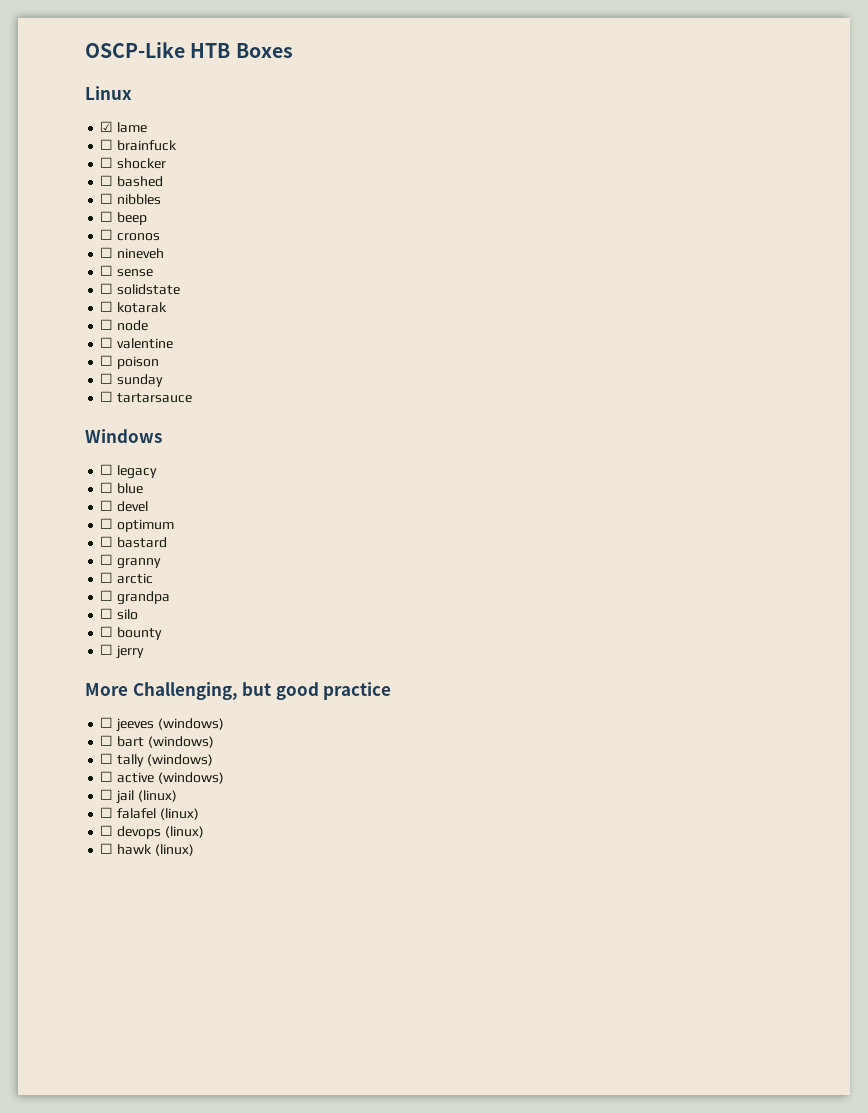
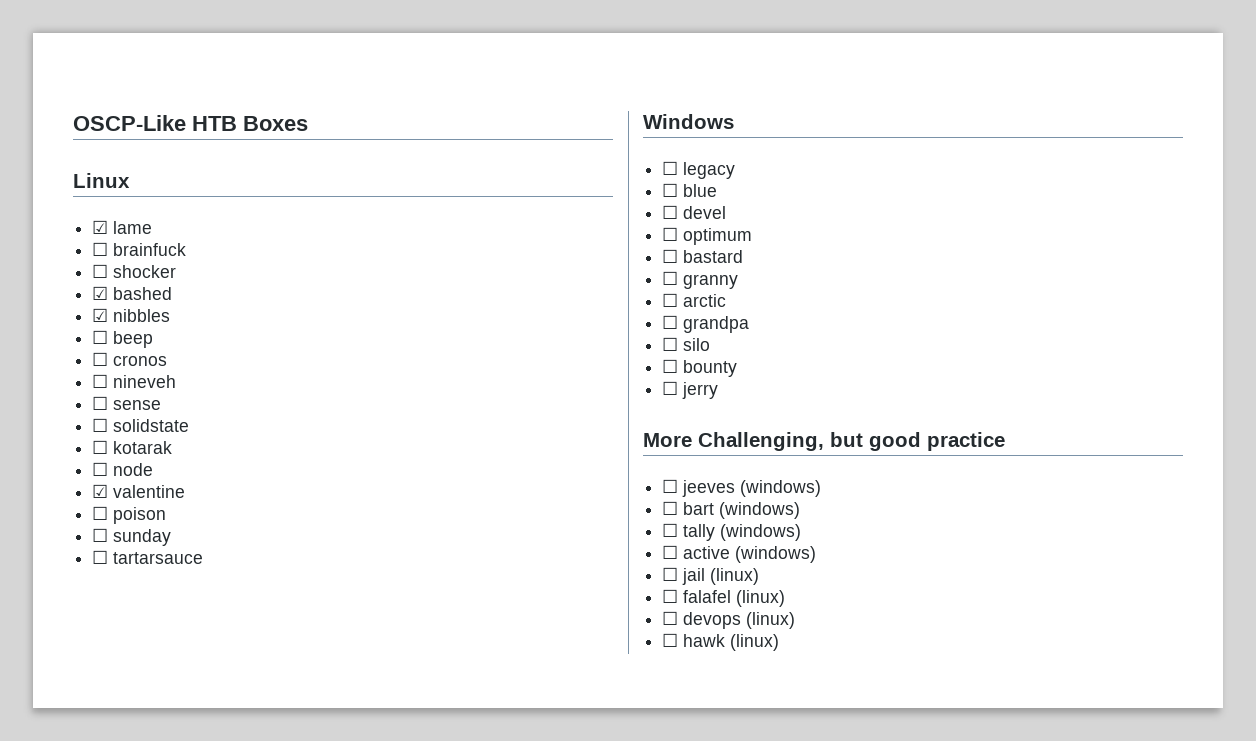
- ☐ bashed
+ ☑ bashed
- ☐ nibbles
+ ☑ nibbles
- ☐ valentine
+ ☑ valentine

